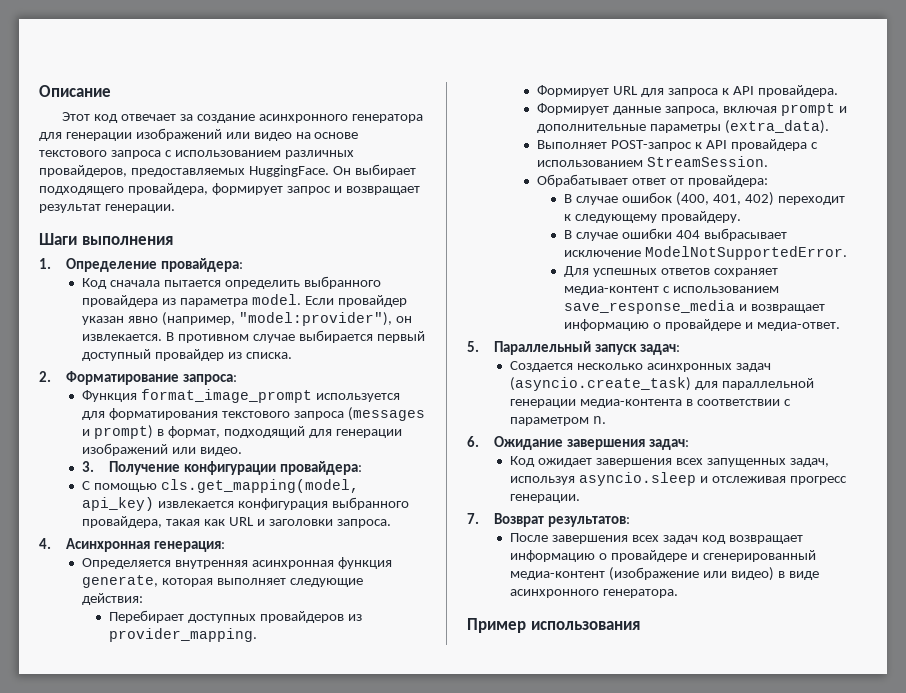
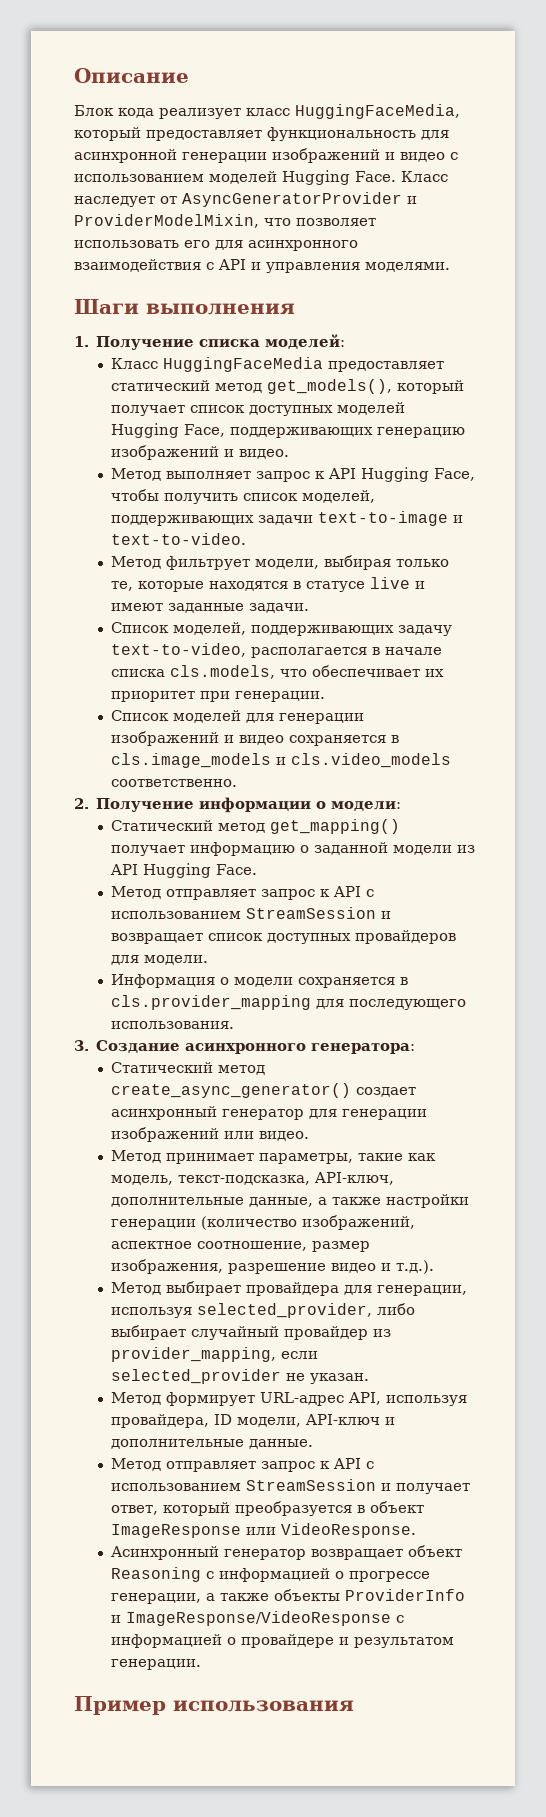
- Этот код отвечает за создание асинхронного генератора для генерации изображений или видео на основе текстового запроса с использованием различных провайдеров, предоставляемых HuggingFace. Он выбирает подходящего провайдера, формирует запрос и возвращает результат генерации.
+ Блок кода реализует класс HuggingFaceMedia, который предоставляет функциональность для асинхронной генерации изображений и видео с использованием моделей Hugging Face. Класс наследует от AsyncGeneratorProvider и ProviderModelMixin, что позволяет использовать его для асинхронного взаимодействия с API и управления моделями.
  Шаги выполнения
- 1. Определение провайдера:
- Код сначала пытается определить выбранного провайдера из параметра model. Если провайдер указан явно (например, "model:provider"), он извлекается. В противном случае выбирается первый доступный провайдер из списка.
- 2. Форматирование запроса:
- Функция format_image_prompt используется для форматирования текстового запроса (messages и prompt) в формат, подходящий для генерации изображений или видео.
+ 1. Получение списка моделей:
+ Класс HuggingFaceMedia предоставляет статический метод get_models(), который получает список доступных моделей Hugging Face, поддерживающих генерацию изображений и видео.
+ Метод выполняет запрос к API Hugging Face, чтобы получить список моделей, поддерживающих задачи text-to-image и text-to-video.
+ Метод фильтрует модели, выбирая только те, которые находятся в статусе live и имеют заданные задачи.
+ Список моделей, поддерживающих задачу text-to-video, располагается в начале списка cls.models, что обеспечивает их приоритет при генерации.
+ Список моделей для генерации изображений и видео сохраняется в cls.image_models и cls.video_models соответственно.
+ 2. Получение информации о модели:
+ Статический метод get_mapping() получает информацию о заданной модели из API Hugging Face.
+ Метод отправляет запрос к API с использованием StreamSession и возвращает список доступных провайдеров для модели.
+ Информация о модели сохраняется в cls.provider_mapping для последующего использования.
+ 3. Создание асинхронного генератора:
+ Статический метод create_async_generator() создает асинхронный генератор для генерации изображений или видео.
- 3. Получение конфигурации провайдера:
- С помощью cls.get_mapping(model, api_key) извлекается конфигурация выбранного провайдера, такая как URL и заголовки запроса.
- 4. Асинхронная генерация:
- Определяется внутренняя асинхронная функция generate, которая выполняет следующие действия:
- Перебирает доступных провайдеров из provider_mapping.
- Формирует URL для запроса к API провайдера.
- Формирует данные запроса, включая prompt и дополнительные параметры (extra_data).
- Выполняет POST-запрос к API провайдера с использованием StreamSession.
- Обрабатывает ответ от провайдера:
- В случае ошибок (400, 401, 402) переходит к следующему провайдеру.
- В случае ошибки 404 выбрасывает исключение ModelNotSupportedError.
- Для успешных ответов сохраняет медиа-контент с использованием save_response_media и возвращает информацию о провайдере и медиа-ответ.
- 5. Параллельный запуск задач:
- Создается несколько асинхронных задач (asyncio.create_task) для параллельной генерации медиа-контента в соответствии с параметром n.
- 6. Ожидание завершения задач:
- Код ожидает завершения всех запущенных задач, используя asyncio.sleep и отслеживая прогресс генерации.
- 7. Возврат результатов:
- После завершения всех задач код возвращает информацию о провайдере и сгенерированный медиа-контент (изображение или видео) в виде асинхронного генератора.
+ Метод принимает параметры, такие как модель, текст-подсказка, API-ключ, дополнительные данные, а также настройки генерации (количество изображений, аспектное соотношение, размер изображения, разрешение видео и т.д.).
+ Метод выбирает провайдера для генерации, используя selected_provider, либо выбирает случайный провайдер из provider_mapping, если selected_provider не указан.
+ Метод формирует URL-адрес API, используя провайдера, ID модели, API-ключ и дополнительные данные.
+ Метод отправляет запрос к API с использованием StreamSession и получает ответ, который преобразуется в объект ImageResponse или VideoResponse.
+ Асинхронный генератор возвращает объект Reasoning с информацией о прогрессе генерации, а также объекты ProviderInfo и ImageResponse/VideoResponse с информацией о провайдере и результатом генерации.

